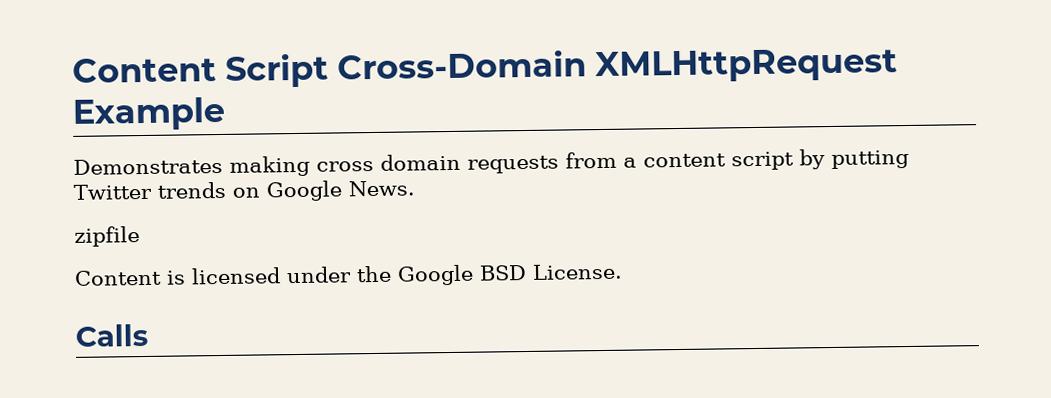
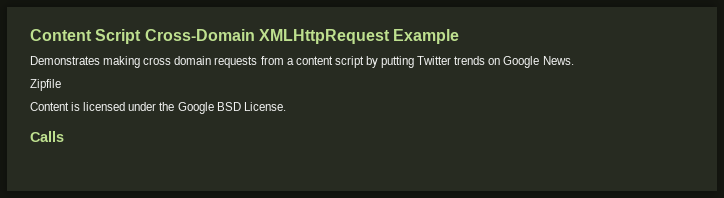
- zipfile
+ Zipfile

